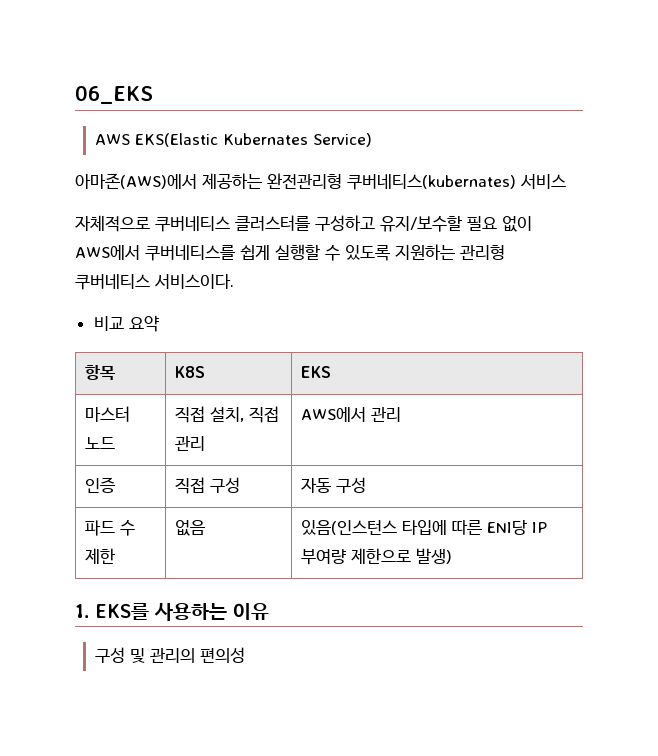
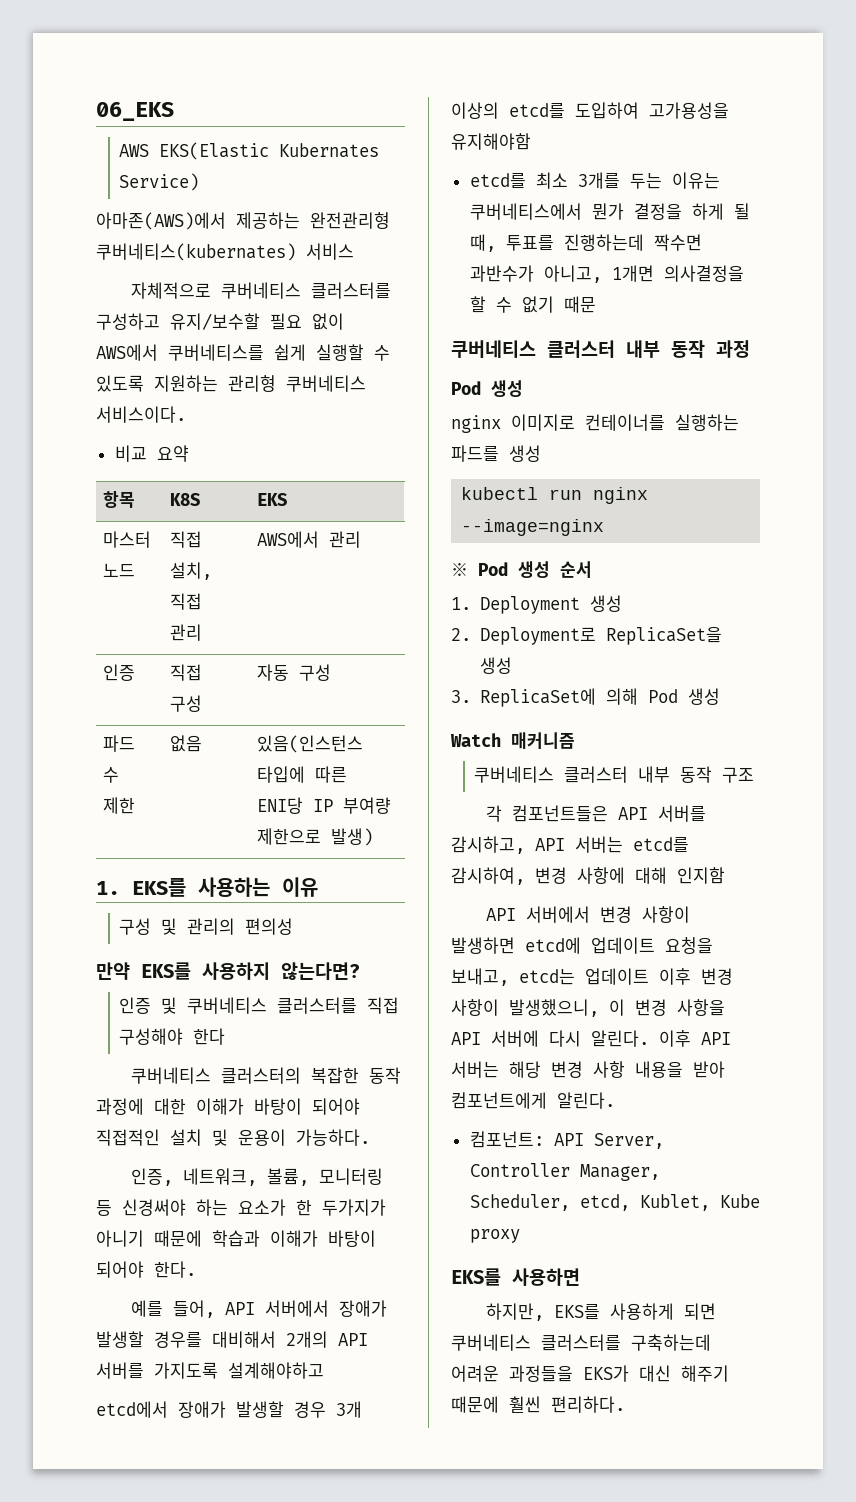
+ 만약 EKS를 사용하지 않는다면?
+ 인증 및 쿠버네티스 클러스터를 직접 구성해야 한다
+ 쿠버네티스 클러스터의 복잡한 동작 과정에 대한 이해가 바탕이 되어야 직접적인 설치 및 운용이 가능하다.
+ 인증, 네트워크, 볼륨, 모니터링 등 신경써야 하는 요소가 한 두가지가 아니기 때문에 학습과 이해가 바탕이 되어야 한다.
+ 예를 들어, API 서버에서 장애가 발생할 경우를 대비해서 2개의 API 서버를 가지도록 설계해야하고
+ etcd에서 장애가 발생할 경우 3개 이상의 etcd를 도입하여 고가용성을 유지해야함
+ etcd를 최소 3개를 두는 이유는 쿠버네티스에서 뭔가 결정을 하게 될 때, 투표를 진행하는데 짝수면 과반수가 아니고, 1개면 의사결정을 할 수 없기 때문
+ 쿠버네티스 클러스터 내부 동작 과정
+ Pod 생성
+ nginx 이미지로 컨테이너를 실행하는 파드를 생성
+ kubectl run nginx --image=nginx
+ ※ Pod 생성 순서
+ 1. Deployment 생성
+ 2. Deployment로 ReplicaSet을 생성
+ 3. ReplicaSet에 의해 Pod 생성
+ Watch 매커니즘
+ 쿠버네티스 클러스터 내부 동작 구조
+ 각 컴포넌트들은 API 서버를 감시하고, API 서버는 etcd를 감시하여, 변경 사항에 대해 인지함
+ API 서버에서 변경 사항이 발생하면 etcd에 업데이트 요청을 보내고, etcd는 업데이트 이후 변경 사항이 발생했으니, 이 변경 사항을 API 서버에 다시 알린다. 이후 API 서버는 해당 변경 사항 내용을 받아 컴포넌트에게 알린다.
+ 컴포넌트: API Server, Controller Manager, Scheduler, etcd, Kublet, Kube proxy
+ EKS를 사용하면
+ 하지만, EKS를 사용하게 되면 쿠버네티스 클러스터를 구축하는데 어려운 과정들을 EKS가 대신 해주기 때문에 훨씬 편리하다.

